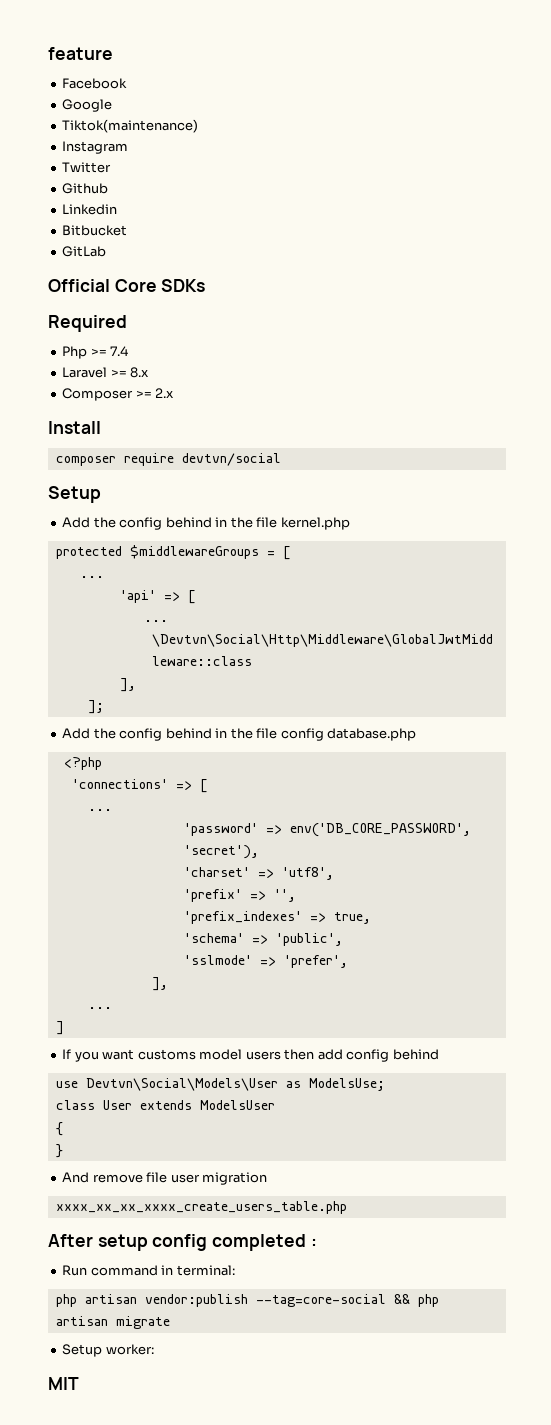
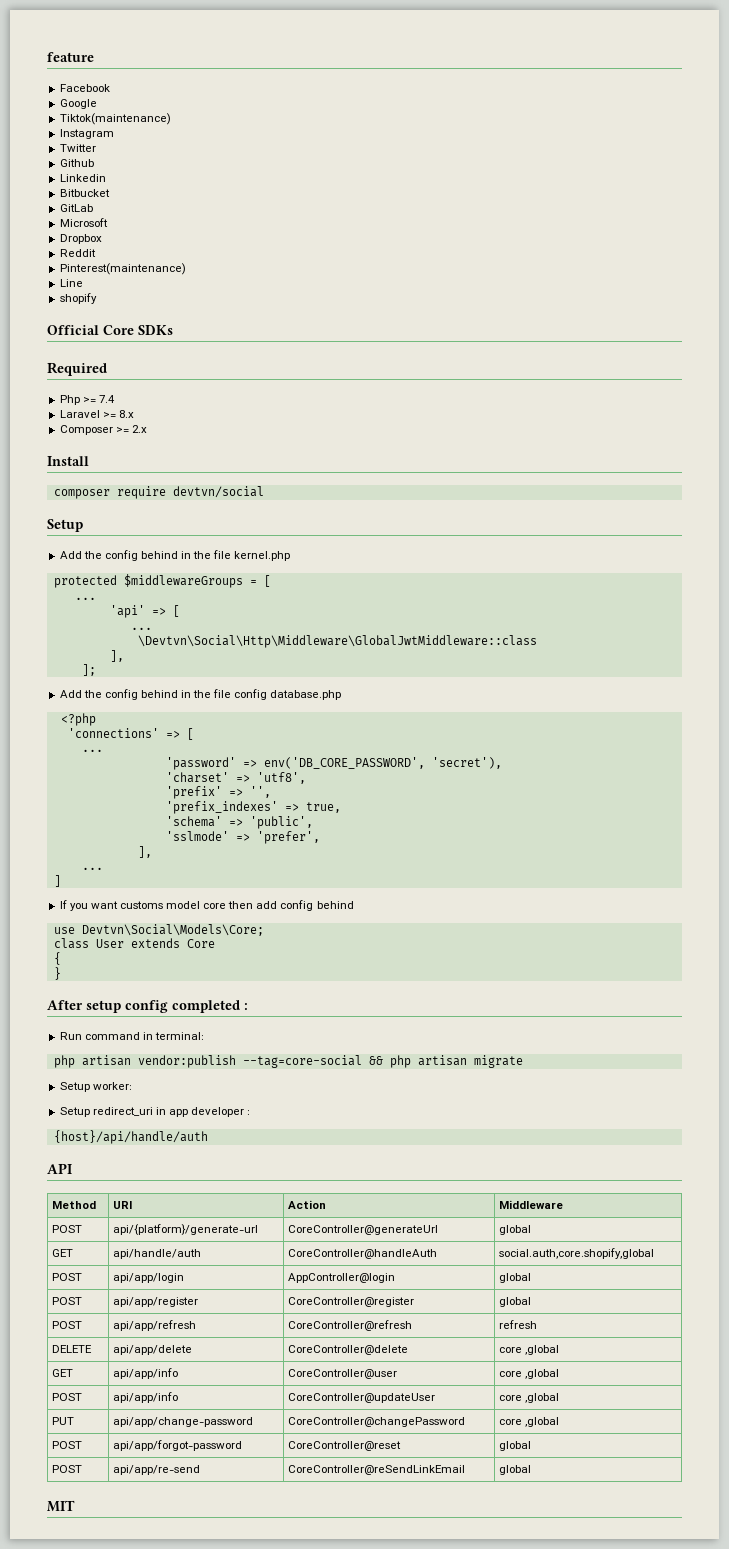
+ Microsoft
+ Dropbox
+ Reddit
+ Pinterest(maintenance)
+ Line
+ shopify
- If you want customs model users then add config behind
+ If you want customs model core then add config behind
- use Devtvn\Social\Models\User as ModelsUse;
+ use Devtvn\Social\Models\Core;
- class User extends ModelsUser
+ class User extends Core
- And remove file user migration
- xxxx_xx_xx_xxxx_create_users_table.php
+ Setup redirect_uri in app developer :
+ {host}/api/handle/auth
+ API
+ Method | URI | Action | Middleware
+ POST | api/{platform}/generate-url | CoreController@generateUrl | global
+ GET | api/handle/auth | CoreController@handleAuth | social.auth,core.shopify,global
+ POST | api/app/login | AppController@login | global
+ POST | api/app/register | CoreController@register | global
+ POST | api/app/refresh | CoreController@refresh | refresh
+ DELETE | api/app/delete | CoreController@delete | core ,global
+ GET | api/app/info | CoreController@user | core ,global
+ POST | api/app/info | CoreController@updateUser | core ,global
+ PUT | api/app/change-password | CoreController@changePassword | core ,global
+ POST | api/app/forgot-password | CoreController@reset | global
+ POST | api/app/re-send | CoreController@reSendLinkEmail | global

